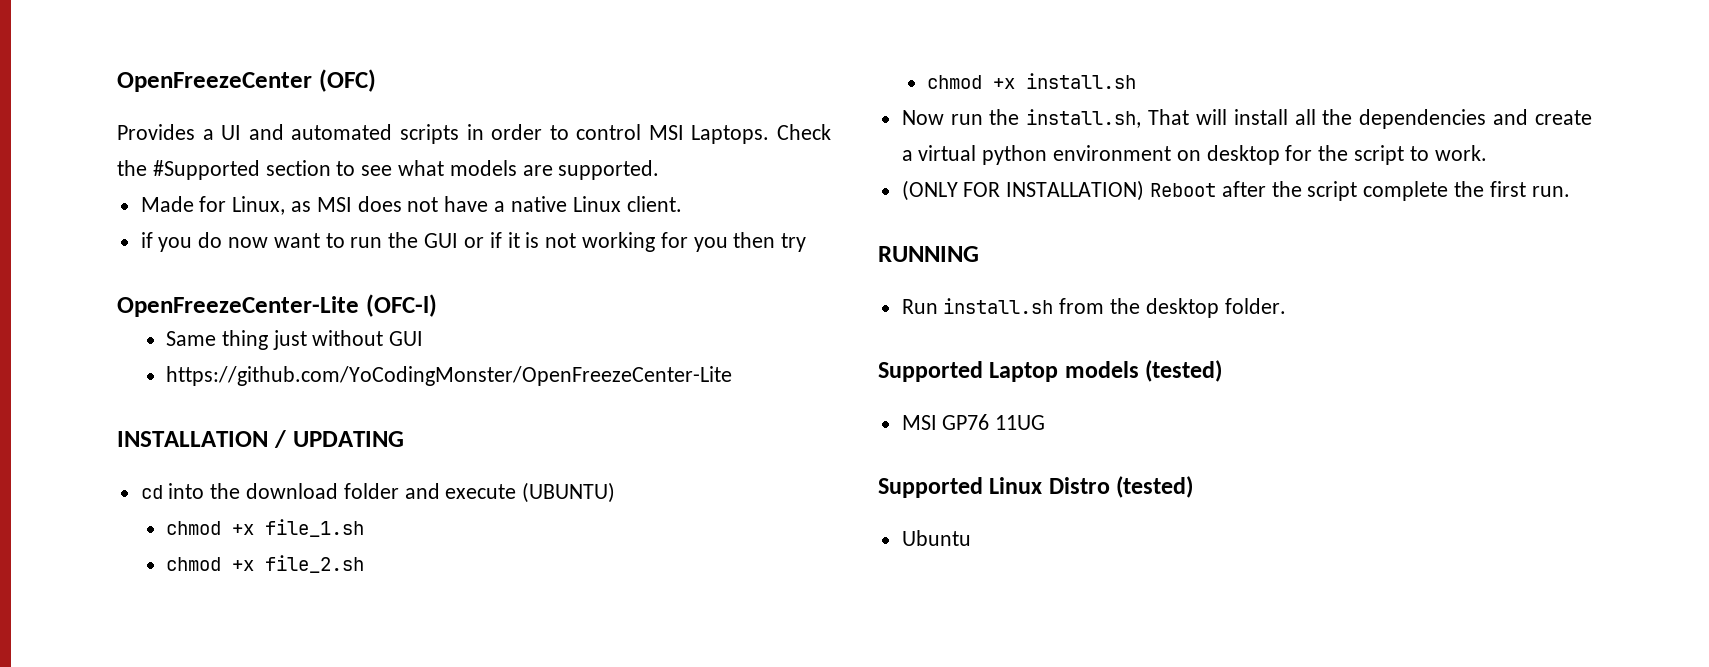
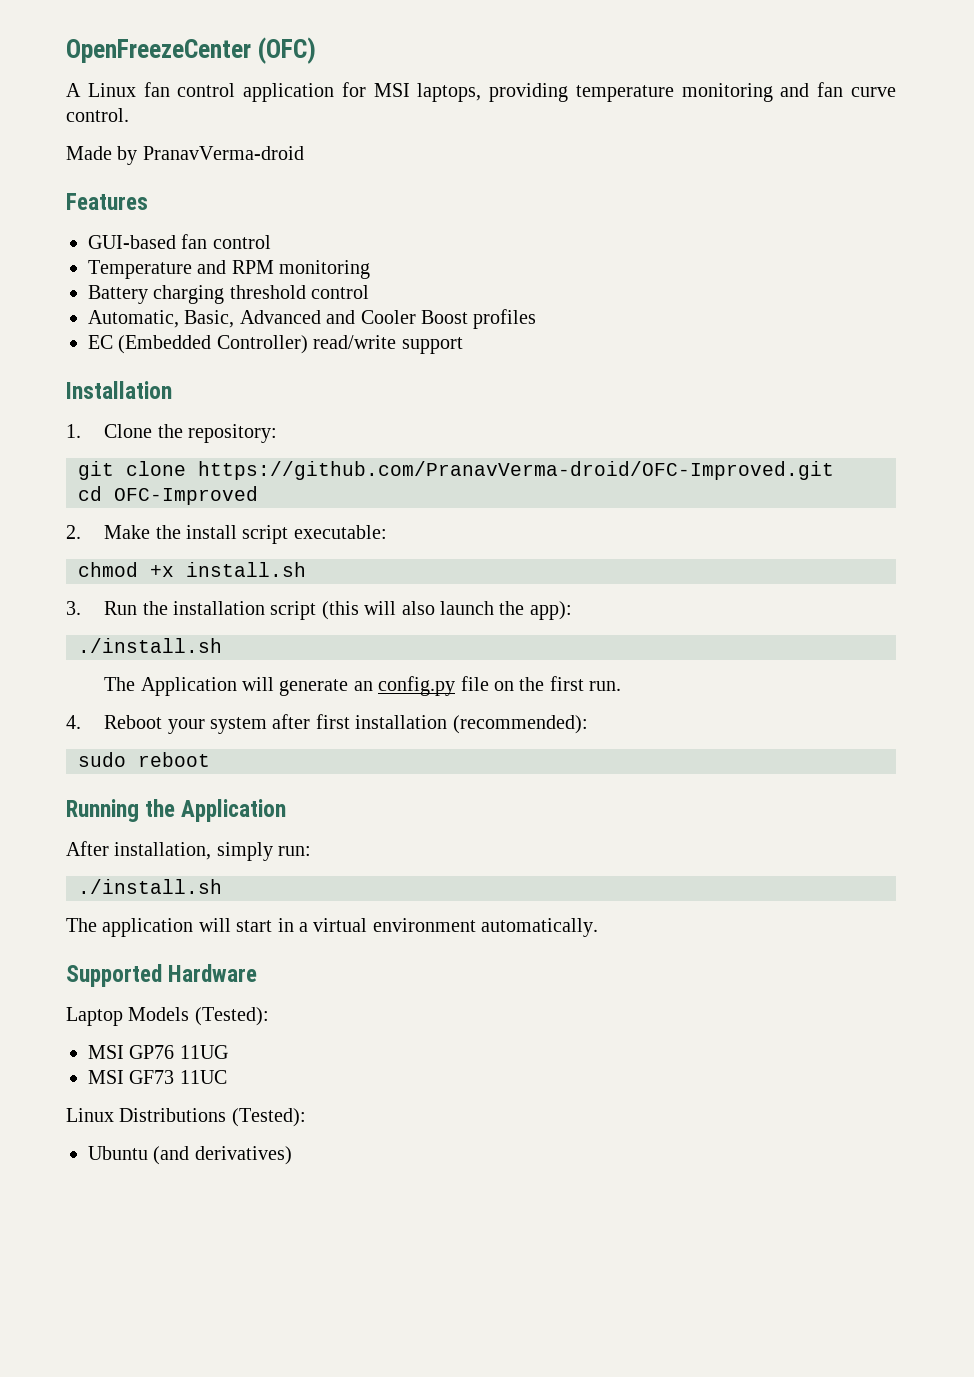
- Provides a UI and automated scripts in order to control MSI Laptops. Check the #Supported section to see what models are supported.
- Made for Linux, as MSI does not have a native Linux client.
- if you do now want to run the GUI or if it is not working for you then try
- OpenFreezeCenter-Lite (OFC-l)
- Same thing just without GUI
- https://github.com/YoCodingMonster/OpenFreezeCenter-Lite
- INSTALLATION / UPDATING
- cd into the download folder and execute (UBUNTU)
- chmod +x file_1.sh
- chmod +x file_2.sh
+ A Linux fan control application for MSI laptops, providing temperature monitoring and fan curve control.
+ Made by PranavVerma-droid
+ Features
+ GUI-based fan control
+ Temperature and RPM monitoring
+ Battery charging threshold control
+ Automatic, Basic, Advanced and Cooler Boost profiles
+ EC (Embedded Controller) read/write support
+ Installation
+ 1. Clone the repository:
+ git clone https://github.com/PranavVerma-droid/OFC-Improved.git
+ cd OFC-Improved
+ 2. Make the install script executable:
  chmod +x install.sh
- Now run the install.sh, That will install all the dependencies and create a virtual python environment on desktop for the script to work.
- (ONLY FOR INSTALLATION) Reboot after the script complete the first run.
- RUNNING
- Run install.sh from the desktop folder.
- Supported Laptop models (tested)
+ 3. Run the installation script (this will also launch the app):
+ ./install.sh
+ The Application will generate an config.py file on the first run.
+ 4. Reboot your system after first installation (recommended):
+ sudo reboot
+ Running the Application
+ After installation, simply run:
+ ./install.sh
+ The application will start in a virtual environment automatically.
+ Supported Hardware
+ Laptop Models (Tested):
  MSI GP76 11UG
- Supported Linux Distro (tested)
+ MSI GF73 11UC
+ Linux Distributions (Tested):
- Ubuntu
+ Ubuntu (and derivatives)

